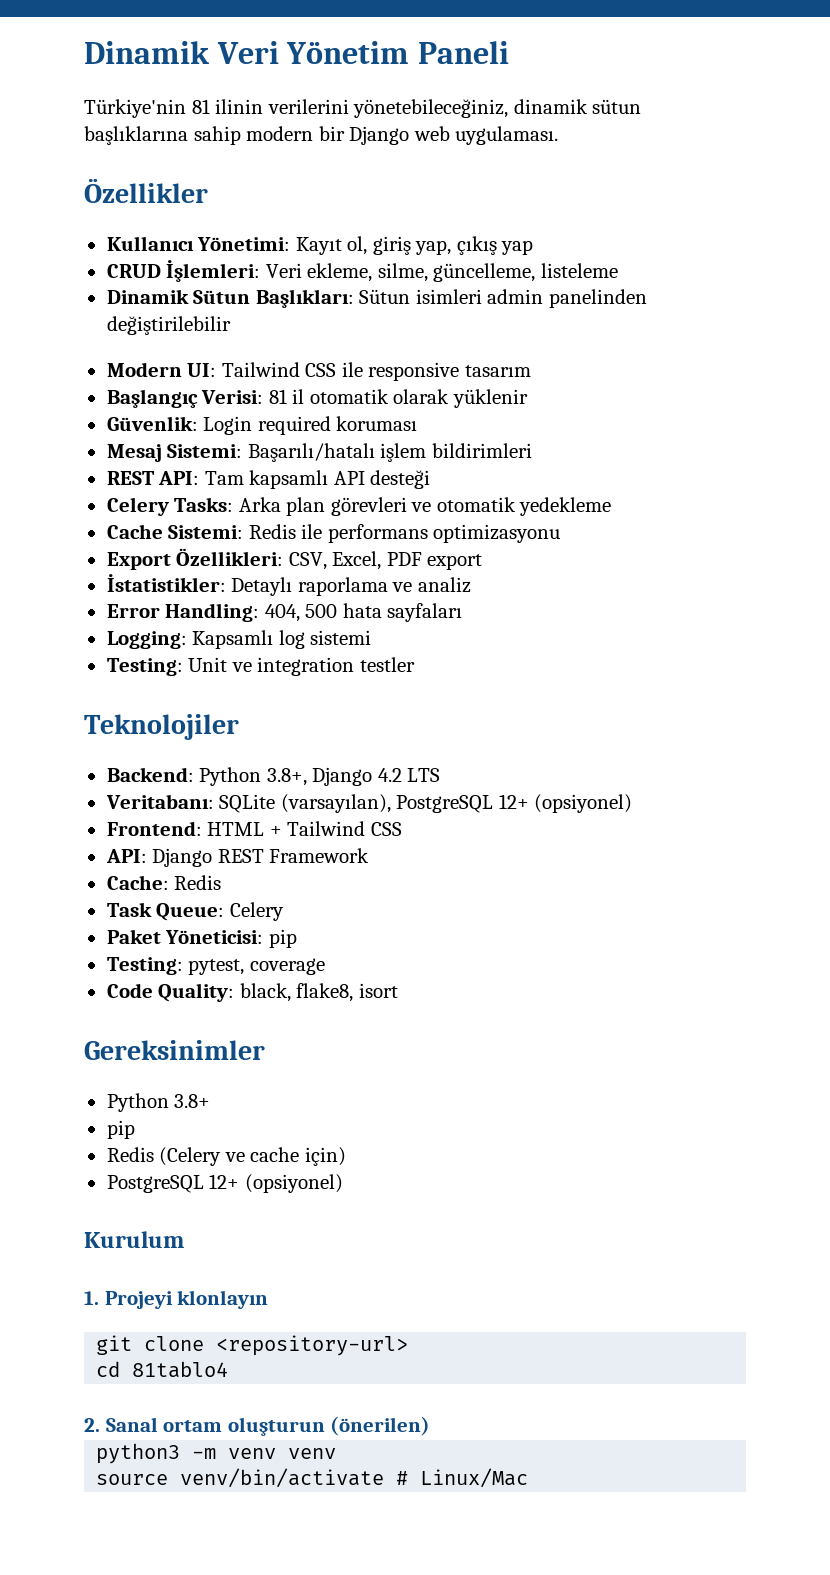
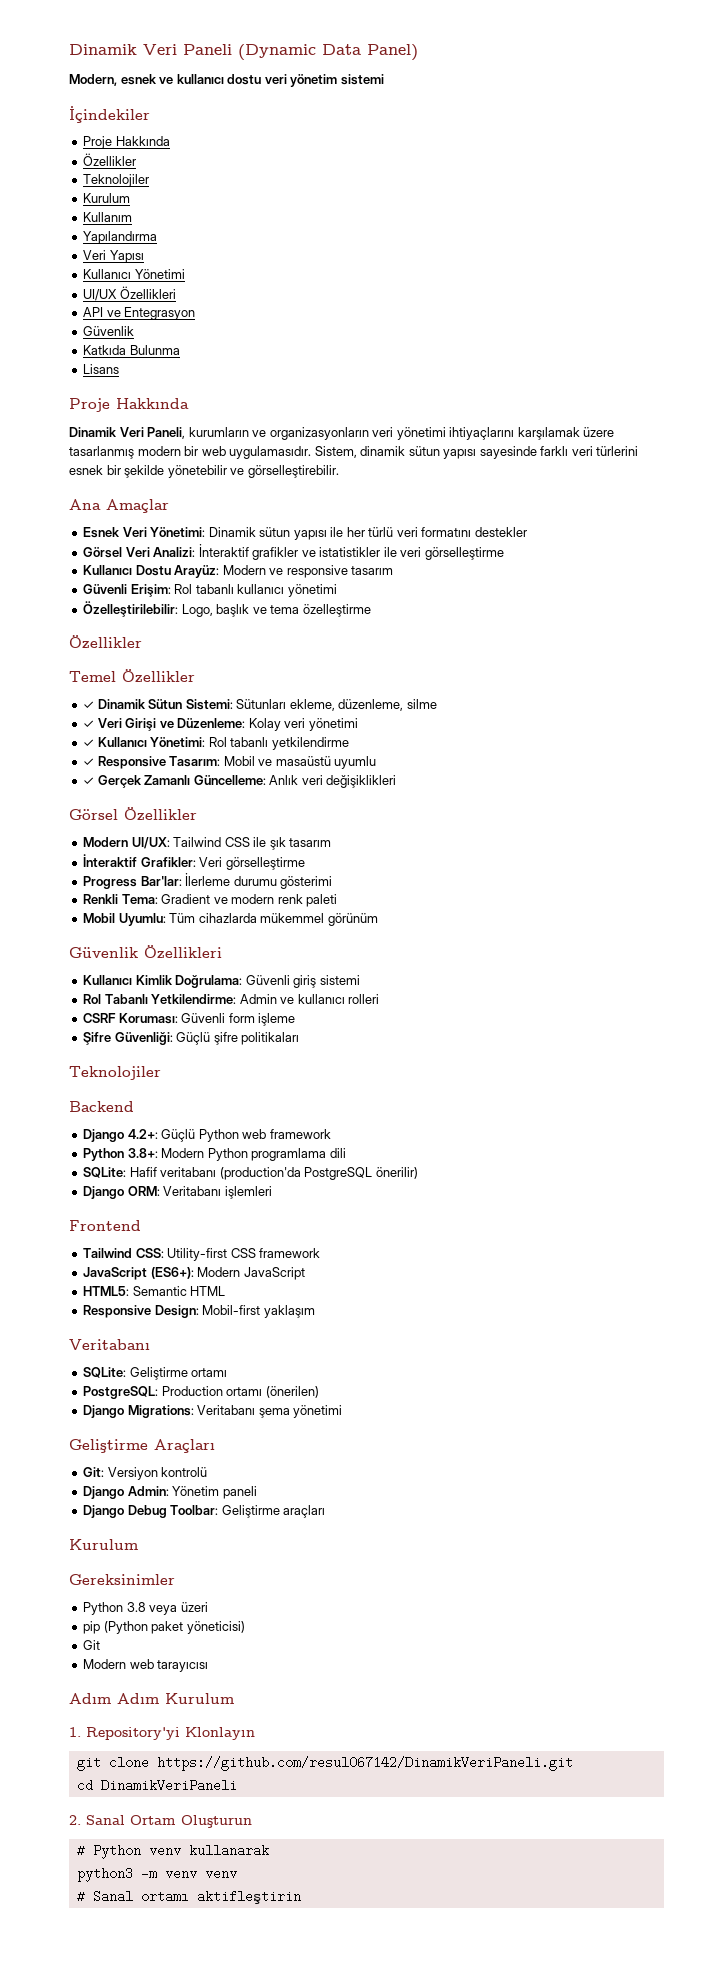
- Dinamik Veri Yönetim Paneli
- Türkiye'nin 81 ilinin verilerini yönetebileceğiniz, dinamik sütun başlıklarına sahip modern bir Django web uygulaması.
+ Dinamik Veri Paneli (Dynamic Data Panel)
+ Modern, esnek ve kullanıcı dostu veri yönetim sistemi
+ İçindekiler
+ Proje Hakkında
  Özellikler
- Kullanıcı Yönetimi: Kayıt ol, giriş yap, çıkış yap
- CRUD İşlemleri: Veri ekleme, silme, güncelleme, listeleme
- Dinamik Sütun Başlıkları: Sütun isimleri admin panelinden değiştirilebilir
- Modern UI: Tailwind CSS ile responsive tasarım
- Başlangıç Verisi: 81 il otomatik olarak yüklenir
- Güvenlik: Login required koruması
- Mesaj Sistemi: Başarılı/hatalı işlem bildirimleri
- REST API: Tam kapsamlı API desteği
- Celery Tasks: Arka plan görevleri ve otomatik yedekleme
- Cache Sistemi: Redis ile performans optimizasyonu
- Export Özellikleri: CSV, Excel, PDF export
- İstatistikler: Detaylı raporlama ve analiz
- Error Handling: 404, 500 hata sayfaları
- Logging: Kapsamlı log sistemi
- Testing: Unit ve integration testler
  Teknolojiler
- Backend: Python 3.8+, Django 4.2 LTS
- Veritabanı: SQLite (varsayılan), PostgreSQL 12+ (opsiyonel)
- Frontend: HTML + Tailwind CSS
- API: Django REST Framework
- Cache: Redis
- Task Queue: Celery
- Paket Yöneticisi: pip
- Testing: pytest, coverage
- Code Quality: black, flake8, isort
+ Kurulum
+ Kullanım
+ Yapılandırma
+ Veri Yapısı
+ Kullanıcı Yönetimi
+ UI/UX Özellikleri
+ API ve Entegrasyon
+ Güvenlik
+ Katkıda Bulunma
+ Lisans
+ Proje Hakkında
+ Dinamik Veri Paneli, kurumların ve organizasyonların veri yönetimi ihtiyaçlarını karşılamak üzere tasarlanmış modern bir web uygulamasıdır. Sistem, dinamik sütun yapısı sayesinde farklı veri türlerini esnek bir şekilde yönetebilir ve görselleştirebilir.
+ Ana Amaçlar
+ Esnek Veri Yönetimi: Dinamik sütun yapısı ile her türlü veri formatını destekler
+ Görsel Veri Analizi: İnteraktif grafikler ve istatistikler ile veri görselleştirme
+ Kullanıcı Dostu Arayüz: Modern ve responsive tasarım
+ Güvenli Erişim: Rol tabanlı kullanıcı yönetimi
+ Özelleştirilebilir: Logo, başlık ve tema özelleştirme
+ Özellikler
+ Temel Özellikler
+ ✓ Dinamik Sütun Sistemi: Sütunları ekleme, düzenleme, silme
+ ✓ Veri Girişi ve Düzenleme: Kolay veri yönetimi
+ ✓ Kullanıcı Yönetimi: Rol tabanlı yetkilendirme
+ ✓ Responsive Tasarım: Mobil ve masaüstü uyumlu
+ ✓ Gerçek Zamanlı Güncelleme: Anlık veri değişiklikleri
+ Görsel Özellikler
+ Modern UI/UX: Tailwind CSS ile şık tasarım
+ İnteraktif Grafikler: Veri görselleştirme
+ Progress Bar'lar: İlerleme durumu gösterimi
+ Renkli Tema: Gradient ve modern renk paleti
+ Mobil Uyumlu: Tüm cihazlarda mükemmel görünüm
+ Güvenlik Özellikleri
+ Kullanıcı Kimlik Doğrulama: Güvenli giriş sistemi
+ Rol Tabanlı Yetkilendirme: Admin ve kullanıcı rolleri
+ CSRF Koruması: Güvenli form işleme
+ Şifre Güvenliği: Güçlü şifre politikaları
+ Teknolojiler
+ Backend
+ Django 4.2+: Güçlü Python web framework
+ Python 3.8+: Modern Python programlama dili
+ SQLite: Hafif veritabanı (production'da PostgreSQL önerilir)
+ Django ORM: Veritabanı işlemleri
+ Frontend
+ Tailwind CSS: Utility-first CSS framework
+ JavaScript (ES6+): Modern JavaScript
+ HTML5: Semantic HTML
+ Responsive Design: Mobil-first yaklaşım
+ Veritabanı
+ SQLite: Geliştirme ortamı
+ PostgreSQL: Production ortamı (önerilen)
+ Django Migrations: Veritabanı şema yönetimi
+ Geliştirme Araçları
+ Git: Versiyon kontrolü
+ Django Admin: Yönetim paneli
+ Django Debug Toolbar: Geliştirme araçları
+ Kurulum
  Gereksinimler
- Python 3.8+
- pip
- Redis (Celery ve cache için)
- PostgreSQL 12+ (opsiyonel)
- Kurulum
+ Python 3.8 veya üzeri
+ pip (Python paket yöneticisi)
+ Git
+ Modern web tarayıcısı
+ Adım Adım Kurulum
- 1. Projeyi klonlayın
+ 1. Repository'yi Klonlayın
- git clone <repository-url>
+ git clone https://github.com/resul067142/DinamikVeriPaneli.git
- cd 81tablo4
+ cd DinamikVeriPaneli
- 2. Sanal ortam oluşturun (önerilen)
+ 2. Sanal Ortam Oluşturun
+ # Python venv kullanarak
- source venv/bin/activate # Linux/Mac
+ # Sanal ortamı aktifleştirin

